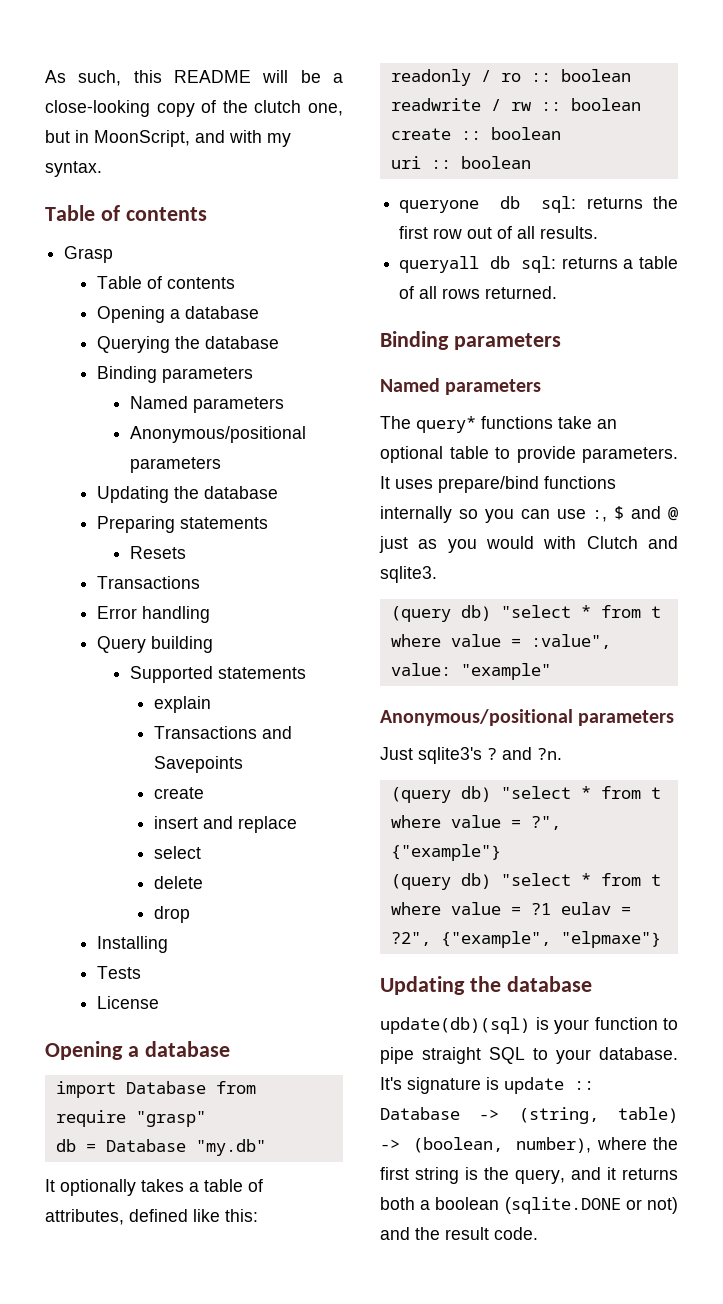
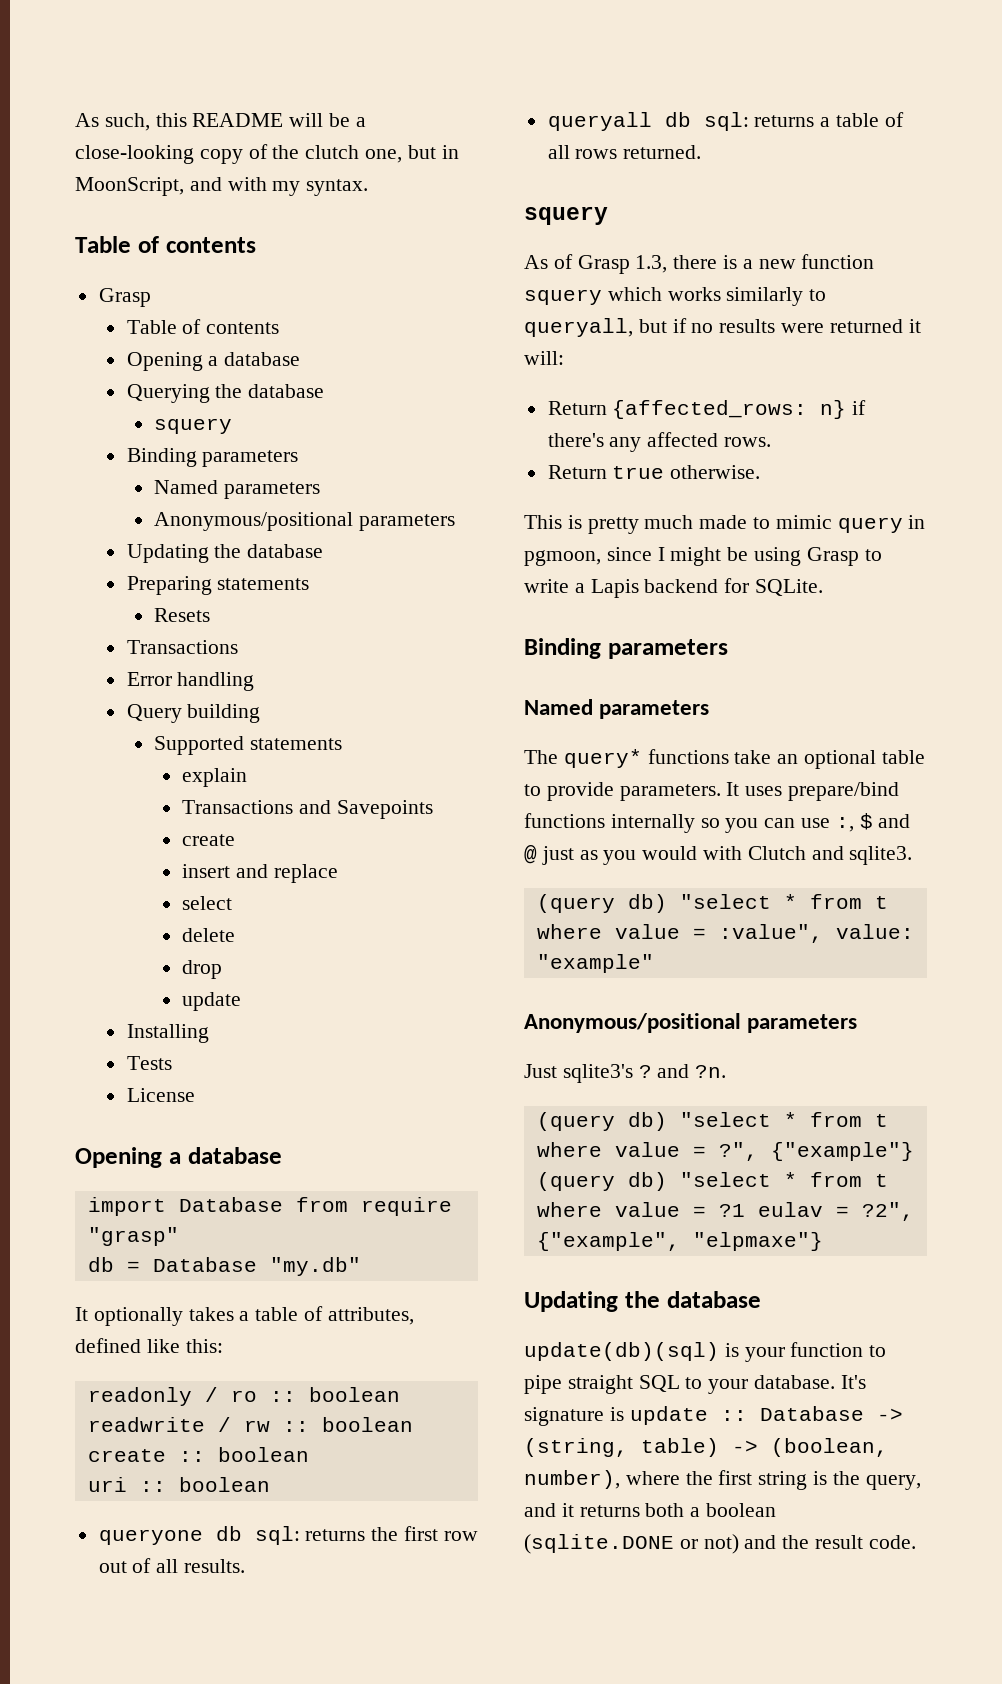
  Querying the database
+ squery
  drop
+ update
  queryall db sql: returns a table of all rows returned.
+ squery
+ As of Grasp 1.3, there is a new function squery which works similarly to queryall, but if no results were returned it will:
+ Return {affected_rows: n} if there's any affected rows.
+ Return true otherwise.
+ This is pretty much made to mimic query in pgmoon, since I might be using Grasp to write a Lapis backend for SQLite.

